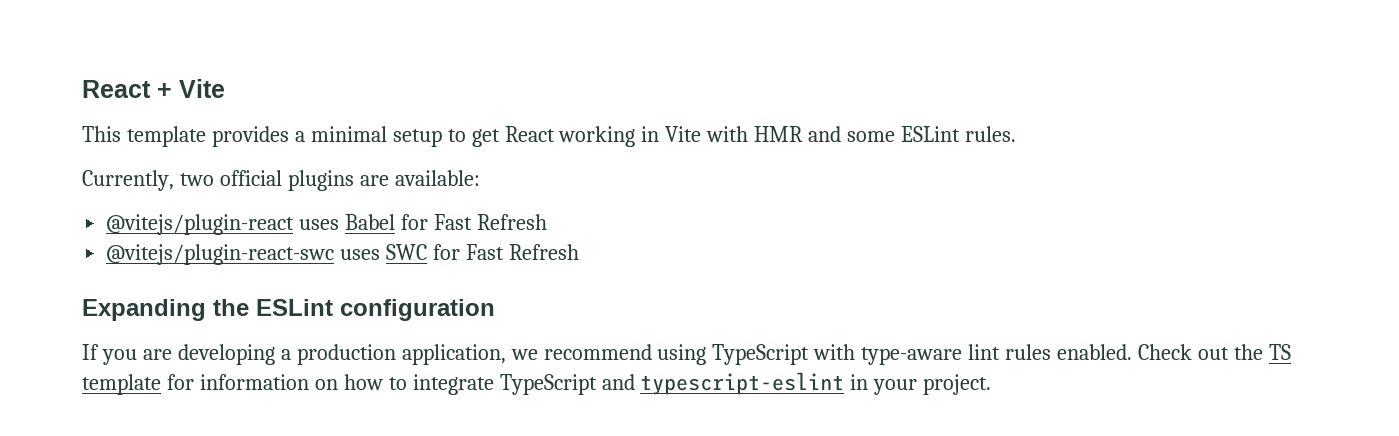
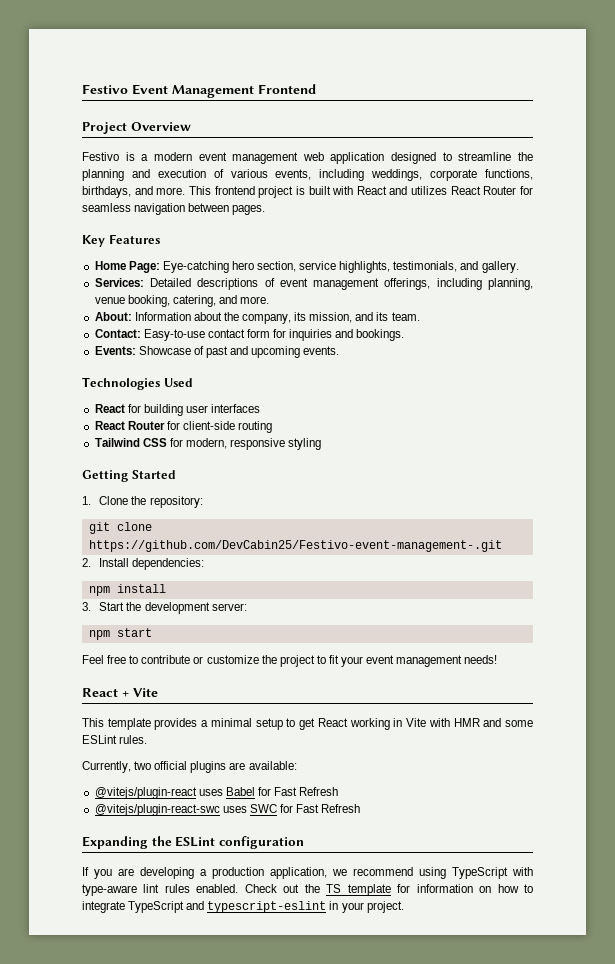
+ Festivo Event Management Frontend
+ Project Overview
+ Festivo is a modern event management web application designed to streamline the planning and execution of various events, including weddings, corporate functions, birthdays, and more. This frontend project is built with React and utilizes React Router for seamless navigation between pages.
+ Key Features
+ Home Page: Eye-catching hero section, service highlights, testimonials, and gallery.
+ Services: Detailed descriptions of event management offerings, including planning, venue booking, catering, and more.
+ About: Information about the company, its mission, and its team.
+ Contact: Easy-to-use contact form for inquiries and bookings.
+ Events: Showcase of past and upcoming events.
+ Technologies Used
+ React for building user interfaces
+ React Router for client-side routing
+ Tailwind CSS for modern, responsive styling
+ Getting Started
+ 1. Clone the repository:
+ git clone https://github.com/DevCabin25/Festivo-event-management-.git
+ 2. Install dependencies:
+ npm install
+ 3. Start the development server:
+ npm start
+ Feel free to contribute or customize the project to fit your event management needs!

